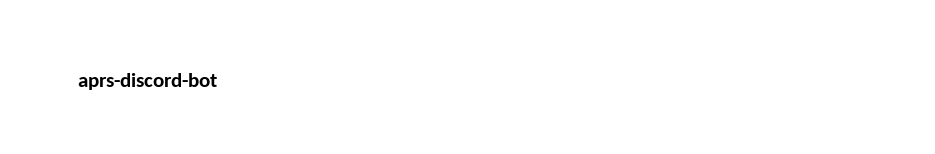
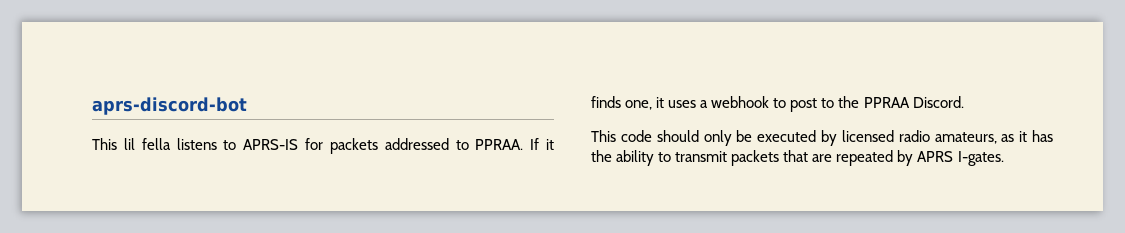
+ This lil fella listens to APRS-IS for packets addressed to PPRAA. If it finds one, it uses a webhook to post to the PPRAA Discord.
+ This code should only be executed by licensed radio amateurs, as it has the ability to transmit packets that are repeated by APRS I-gates.

